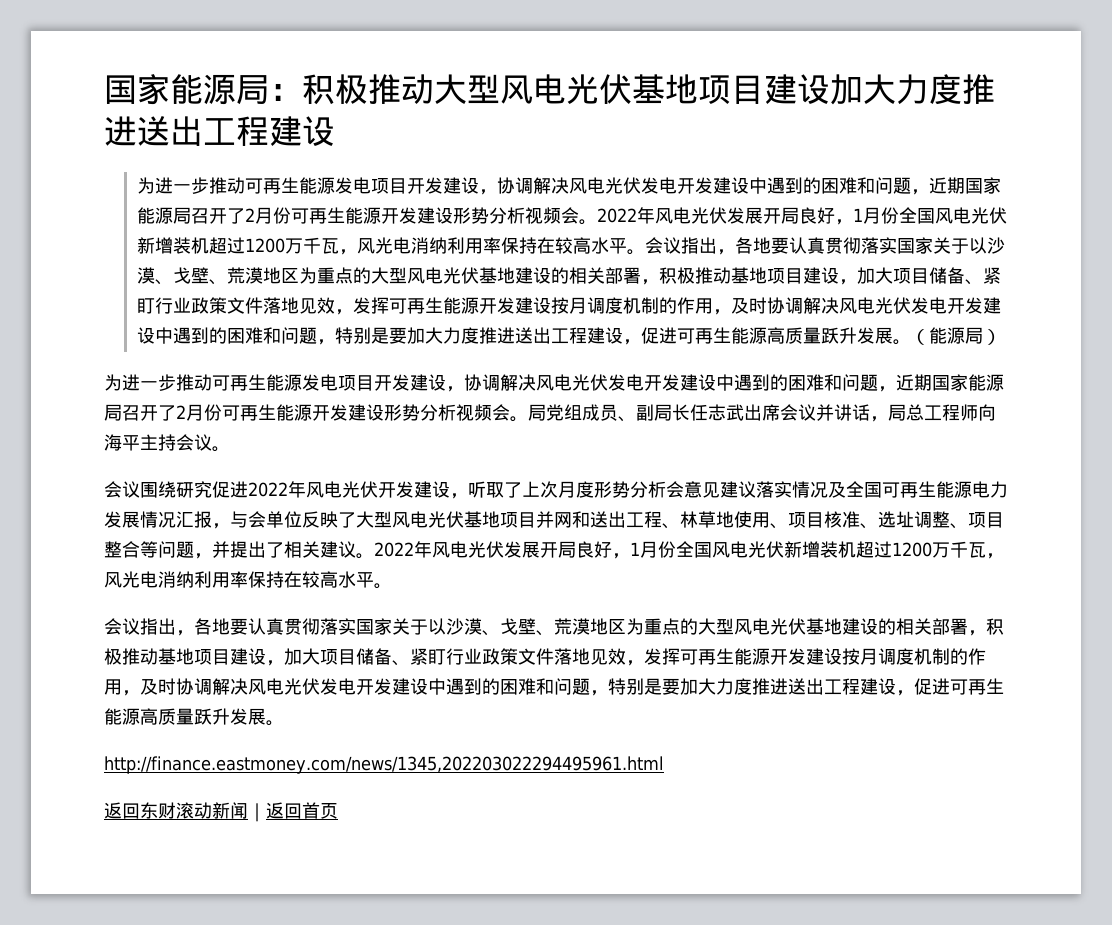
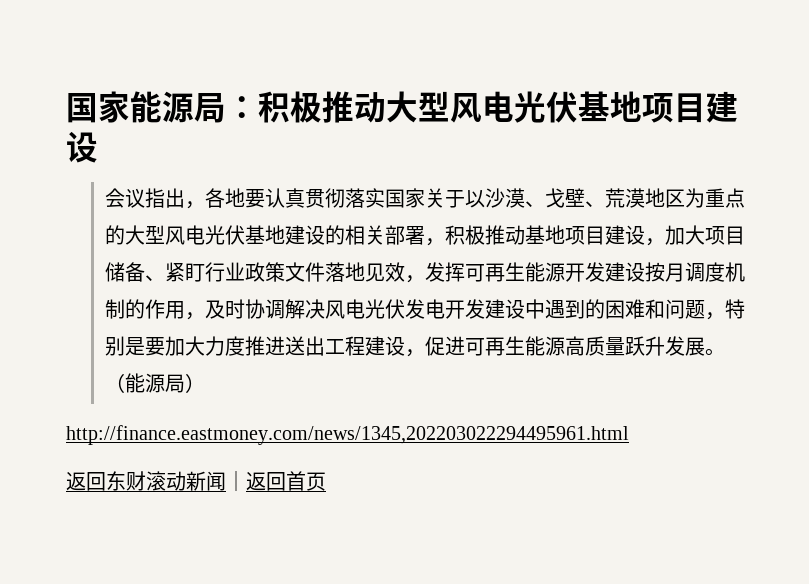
- 积极推动大型风电光伏基地项目建设加大力度推进送出工程建设
- 为进一步推动可再生能源发电项目开发建设，协调解决风电光伏发电开发建设中遇到的困难和问题，近期国家能源局召开了2月份可再生能源开发建设形势分析视频会。2022年风电光伏发展开局良好，1月份全国风电光伏新增装机超过1200万千瓦，风光电消纳利用率保持在较高水平。会议指出，各地要认真贯彻落实国家关于以沙漠、戈壁、荒漠地区为重点的大型风电光伏基地建设的相关部署，积极推动基地项目建设，加大项目储备、紧盯行业政策文件落地见效，发挥可再生能源开发建设按月调度机制的作用，及时协调解决风电光伏发电开发建设中遇到的困难和问题，特别是要加大力度推进送出工程建设，促进可再生能源高质量跃升发展。
+ 积极推动大型风电光伏基地项目建设
+ 会议指出，各地要认真贯彻落实国家关于以沙漠、戈壁、荒漠地区为重点的大型风电光伏基地建设的相关部署，积极推动基地项目建设，加大项目储备、紧盯行业政策文件落地见效，发挥可再生能源开发建设按月调度机制的作用，及时协调解决风电光伏发电开发建设中遇到的困难和问题，特别是要加大力度推进送出工程建设，促进可再生能源高质量跃升发展。
- 为进一步推动可再生能源发电项目开发建设，协调解决风电光伏发电开发建设中遇到的困难和问题，近期国家能源局召开了2月份可再生能源开发建设形势分析视频会。局党组成员、副局长任志武出席会议并讲话，局总工程师向海平主持会议。
- 会议围绕研究促进2022年风电光伏开发建设，听取了上次月度形势分析会意见建议落实情况及全国可再生能源电力发展情况汇报，与会单位反映了大型风电光伏基地项目并网和送出工程、林草地使用、项目核准、选址调整、项目整合等问题，并提出了相关建议。2022年风电光伏发展开局良好，1月份全国风电光伏新增装机超过1200万千瓦，风光电消纳利用率保持在较高水平。
- 会议指出，各地要认真贯彻落实国家关于以沙漠、戈壁、荒漠地区为重点的大型风电光伏基地建设的相关部署，积极推动基地项目建设，加大项目储备、紧盯行业政策文件落地见效，发挥可再生能源开发建设按月调度机制的作用，及时协调解决风电光伏发电开发建设中遇到的困难和问题，特别是要加大力度推进送出工程建设，促进可再生能源高质量跃升发展。

